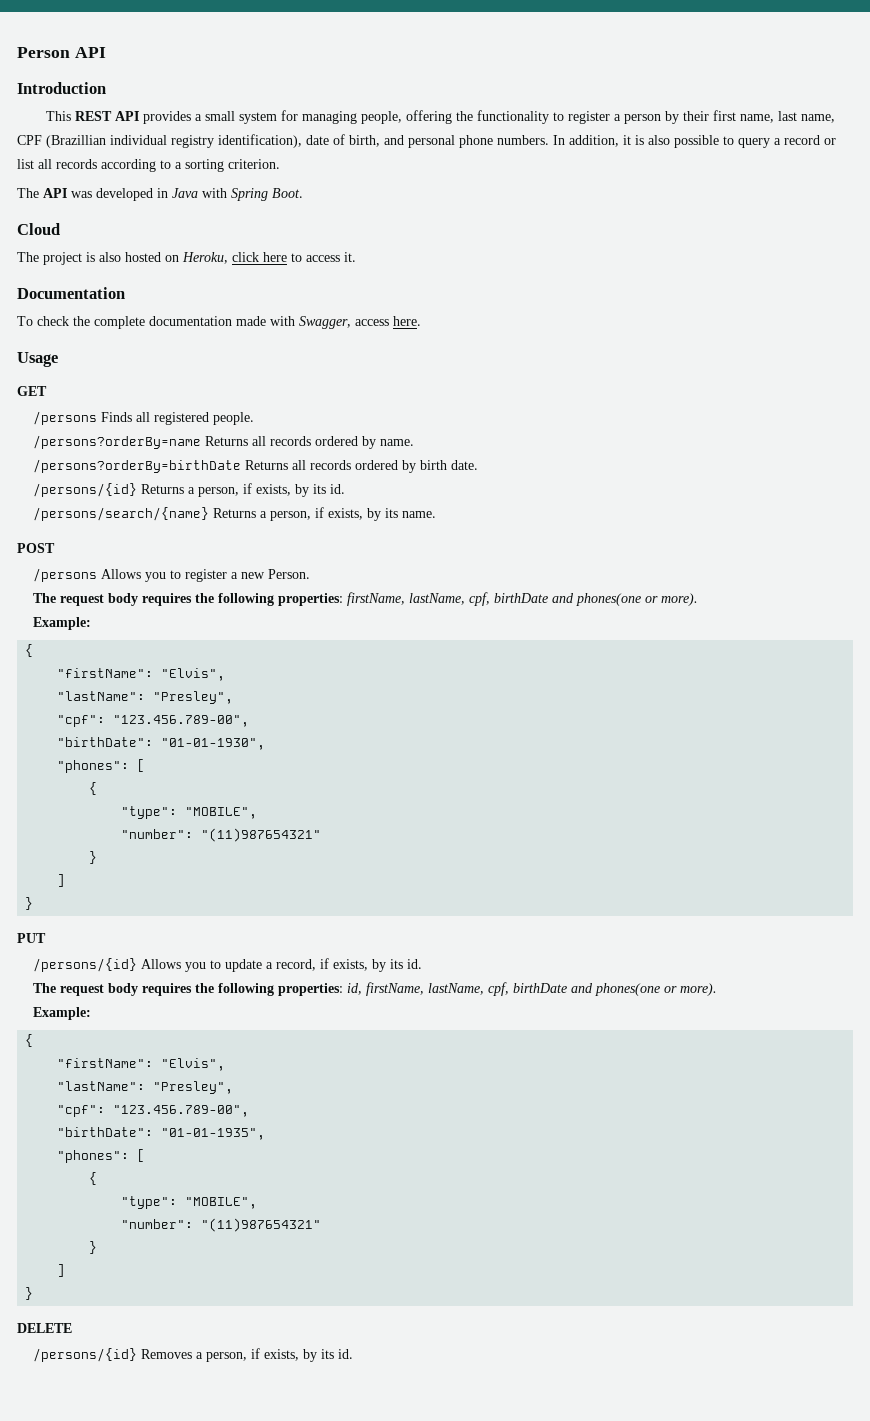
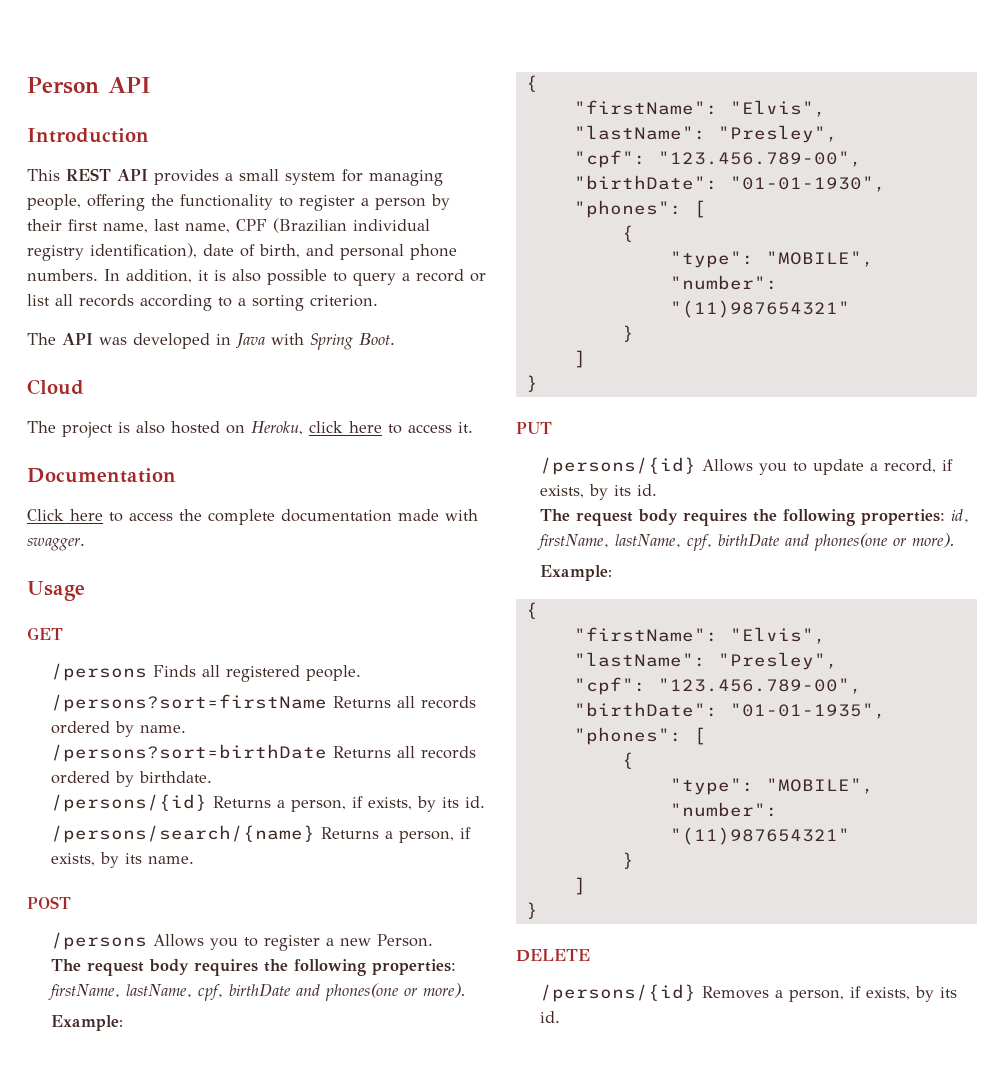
- This REST API provides a small system for managing people, offering the functionality to register a person by their first name, last name, CPF (Brazillian individual registry identification), date of birth, and personal phone numbers.
+ This REST API provides a small system for managing people, offering the functionality to register a person by their first name, last name, CPF (Brazilian individual registry identification), date of birth, and personal phone numbers.
- To check the complete documentation made with Swagger, access here.
+ Click here to access the complete documentation made with swagger.
- /persons?orderBy=name Returns all records ordered by name.
+ /persons?sort=firstName Returns all records ordered by name.
- /persons?orderBy=birthDate Returns all records ordered by birth date.
+ /persons?sort=birthDate Returns all records ordered by birthdate.

